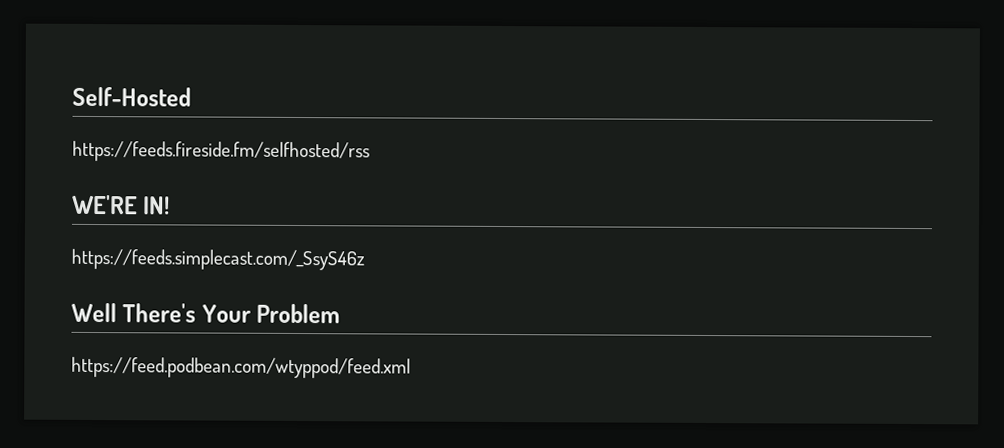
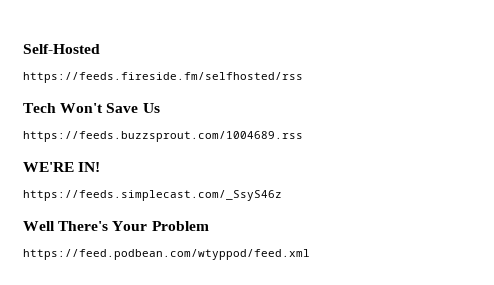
+ Tech Won't Save Us
+ https://feeds.buzzsprout.com/1004689.rss

